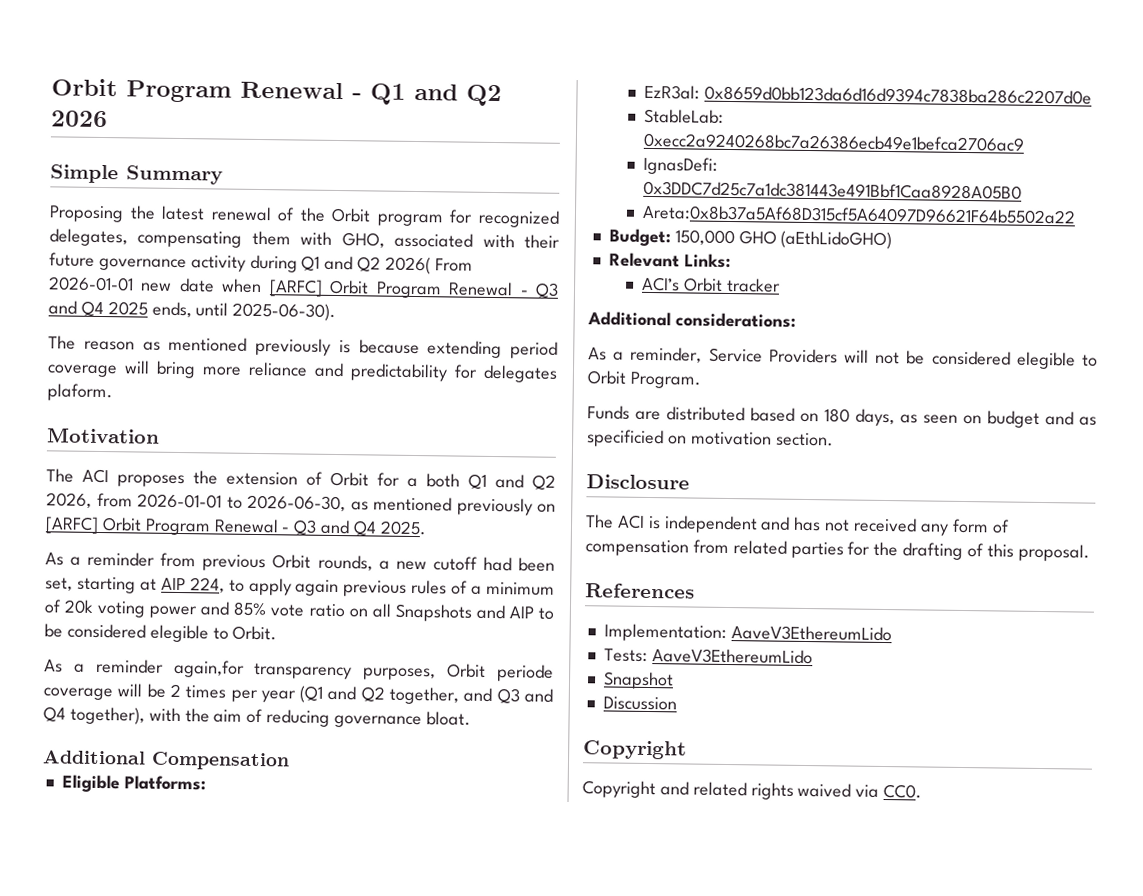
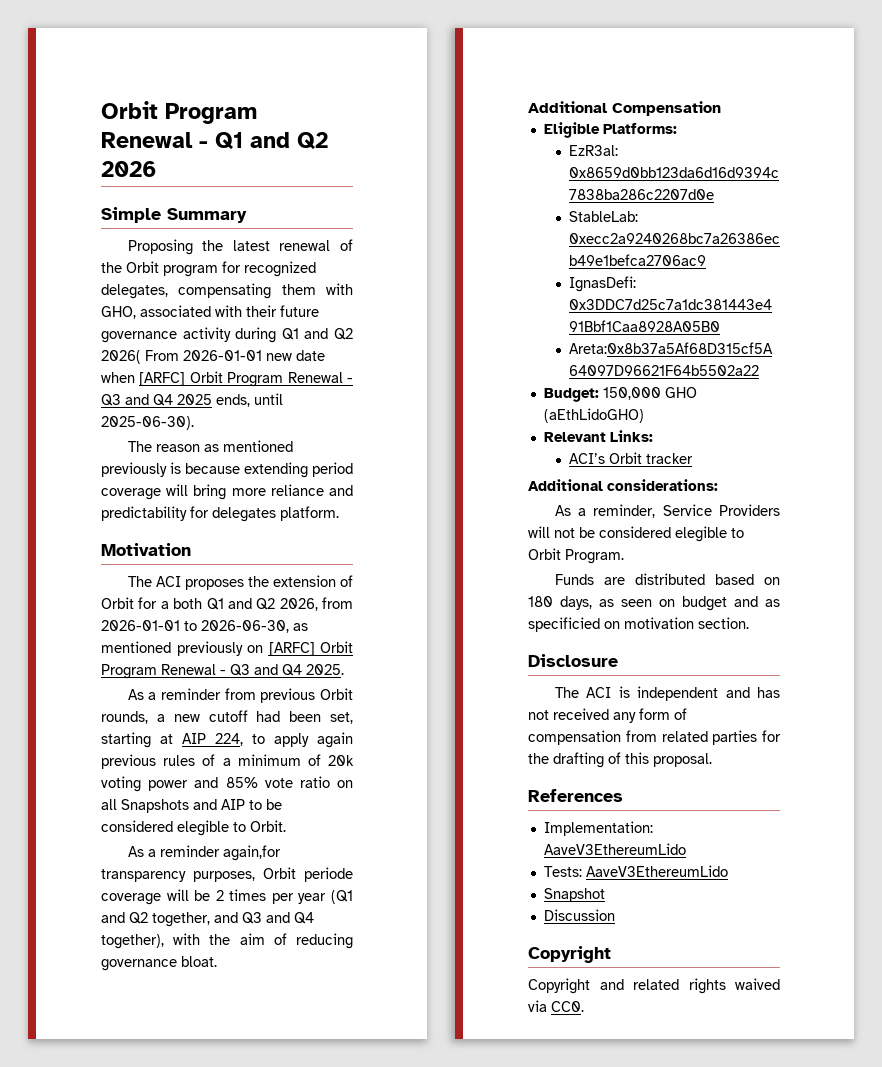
- The reason as mentioned previously is because extending period coverage will bring more reliance and predictability for delegates plaform.
+ The reason as mentioned previously is because extending period coverage will bring more reliance and predictability for delegates platform.

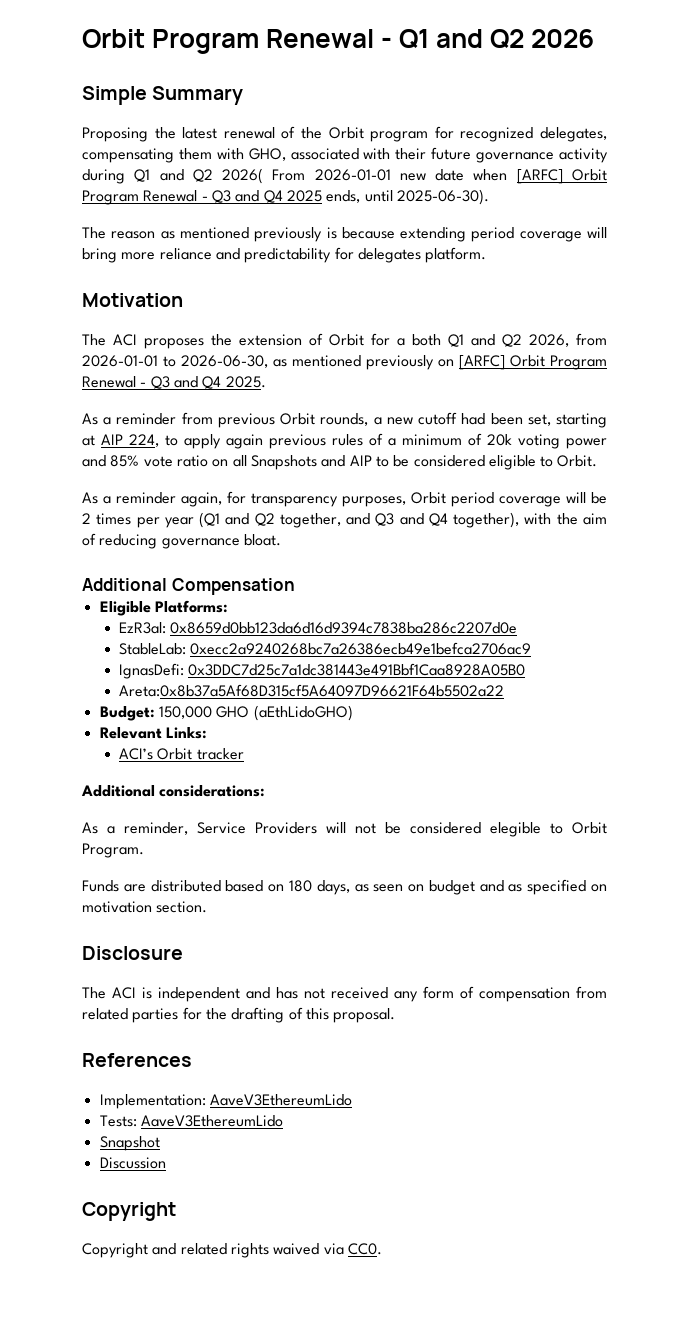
- As a reminder from previous Orbit rounds, a new cutoff had been set, starting at AIP 224, to apply again previous rules of a minimum of 20k voting power and 85% vote ratio on all Snapshots and AIP to be considered elegible to Orbit.
+ As a reminder from previous Orbit rounds, a new cutoff had been set, starting at AIP 224, to apply again previous rules of a minimum of 20k voting power and 85% vote ratio on all Snapshots and AIP to be considered eligible to Orbit.
- As a reminder again,for transparency purposes, Orbit periode coverage will be 2 times per year (Q1 and Q2 together, and Q3 and Q4 together), with the aim of reducing governance bloat.
+ As a reminder again, for transparency purposes, Orbit period coverage will be 2 times per year (Q1 and Q2 together, and Q3 and Q4 together), with the aim of reducing governance bloat.
- Funds are distributed based on 180 days, as seen on budget and as specificied on motivation section.
+ Funds are distributed based on 180 days, as seen on budget and as specified on motivation section.

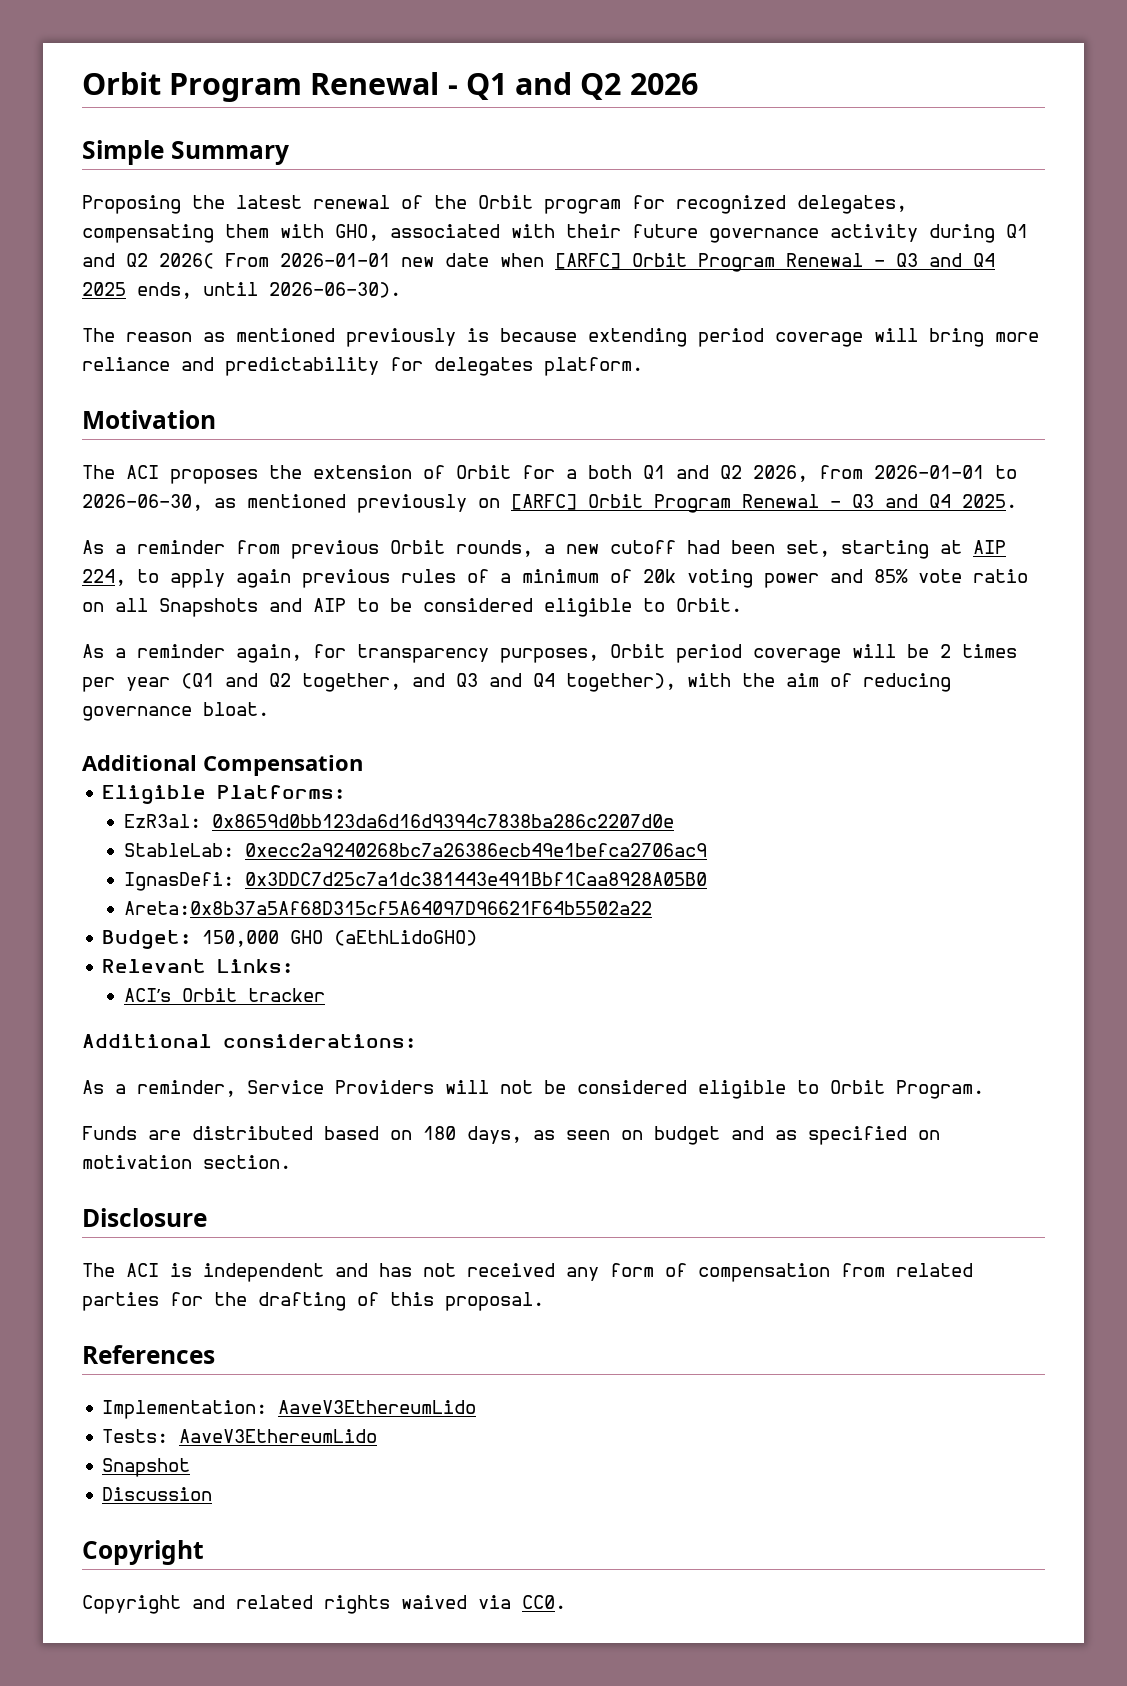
- Proposing the latest renewal of the Orbit program for recognized delegates, compensating them with GHO, associated with their future governance activity during Q1 and Q2 2026( From 2026-01-01 new date when [ARFC] Orbit Program Renewal - Q3 and Q4 2025 ends, until 2025-06-30).
+ Proposing the latest renewal of the Orbit program for recognized delegates, compensating them with GHO, associated with their future governance activity during Q1 and Q2 2026( From 2026-01-01 new date when [ARFC] Orbit Program Renewal - Q3 and Q4 2025 ends, until 2026-06-30).
- As a reminder, Service Providers will not be considered elegible to Orbit Program.
+ As a reminder, Service Providers will not be considered eligible to Orbit Program.

